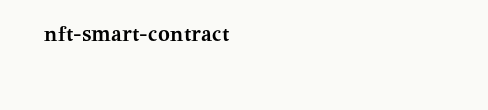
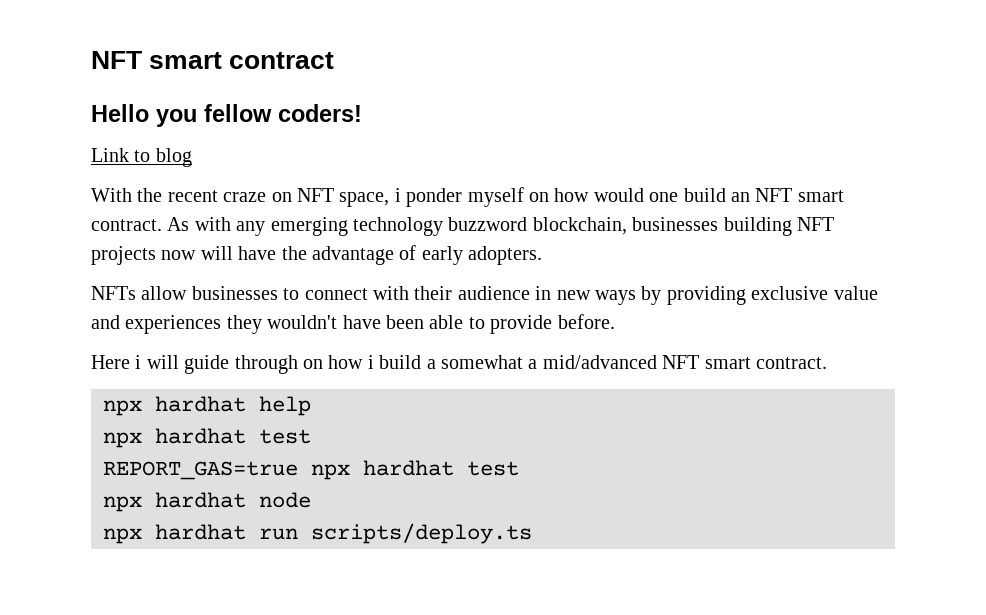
- nft-smart-contract
+ NFT smart contract
+ Hello you fellow coders!
+ Link to blog
+ With the recent craze on NFT space, i ponder myself on how would one build an NFT smart contract. As with any emerging technology buzzword blockchain, businesses building NFT projects now will have the advantage of early adopters.
+ NFTs allow businesses to connect with their audience in new ways by providing exclusive value and experiences they wouldn't have been able to provide before.
+ Here i will guide through on how i build a somewhat a mid/advanced NFT smart contract.
+ npx hardhat help
+ npx hardhat test
+ REPORT_GAS=true npx hardhat test
+ npx hardhat node
+ npx hardhat run scripts/deploy.ts

